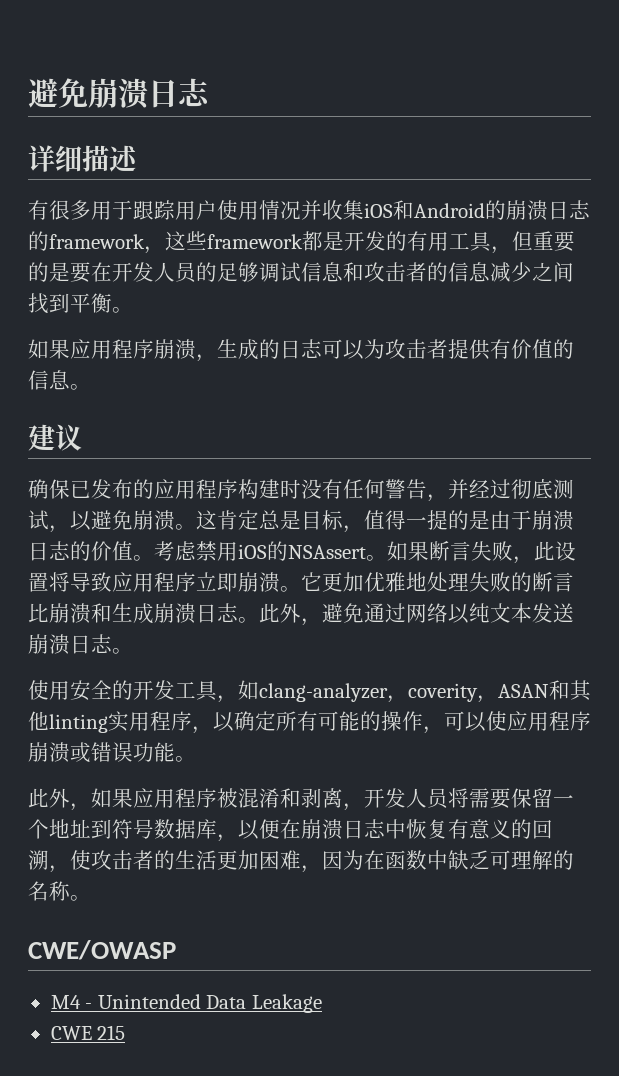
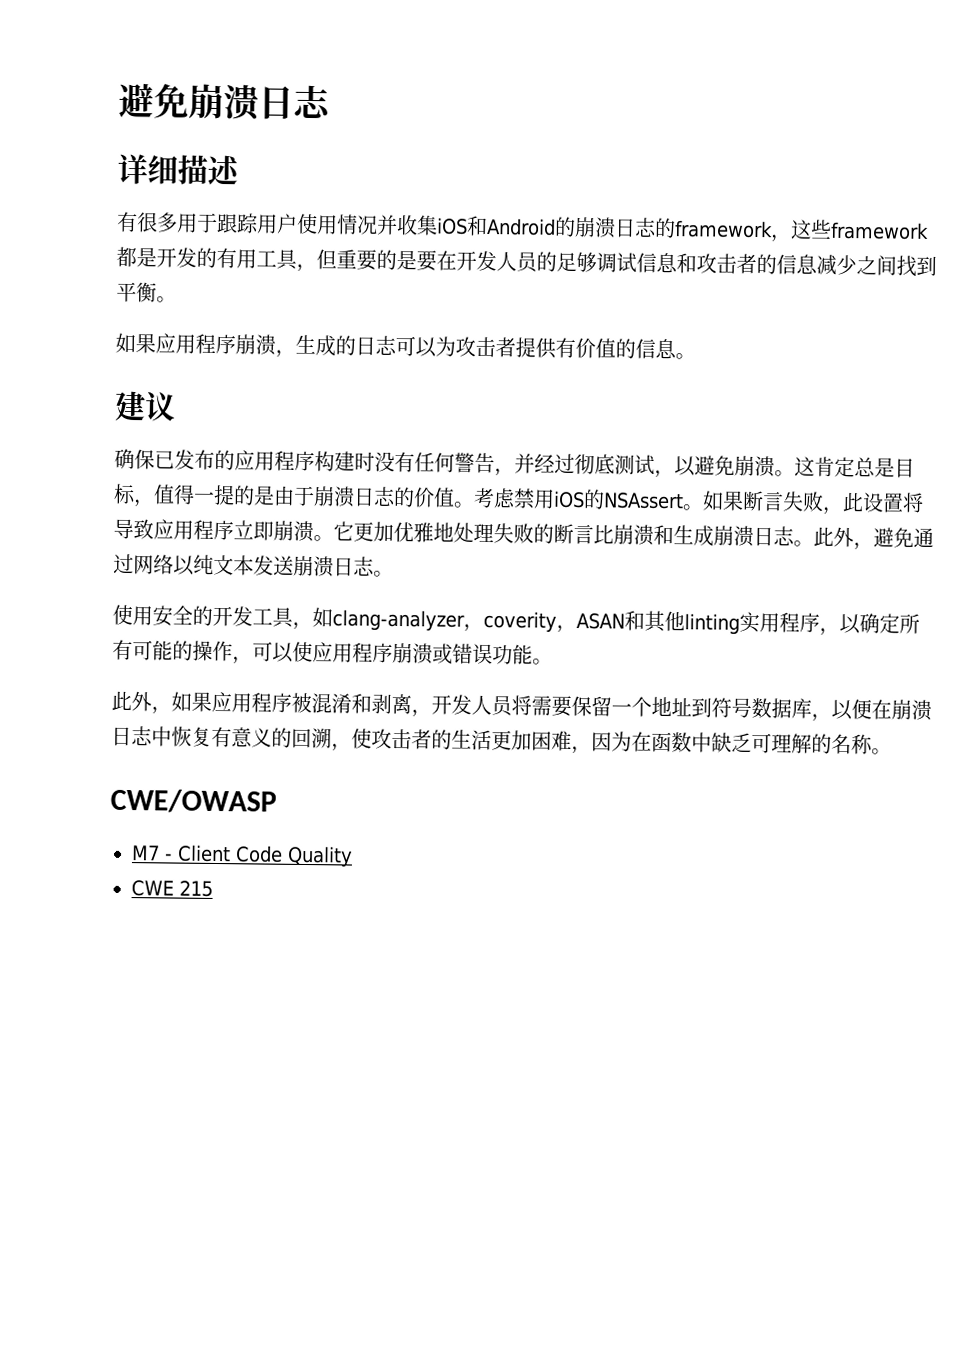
- M4 - Unintended Data Leakage
+ M7 - Client Code Quality

